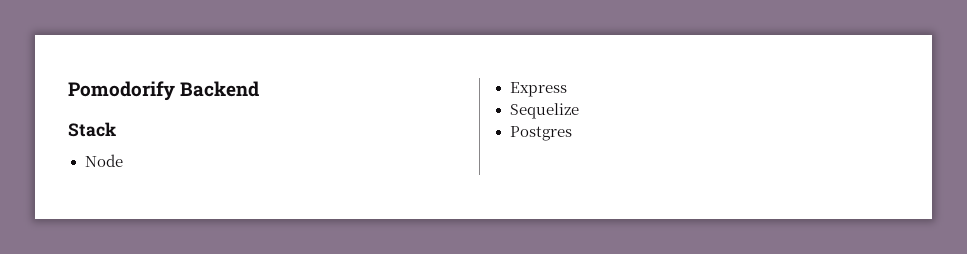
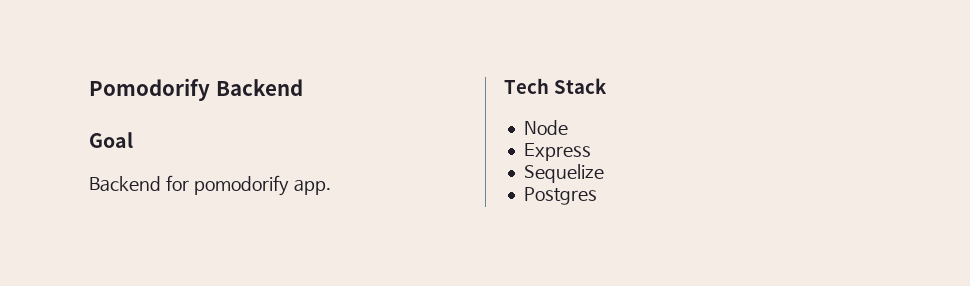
- Stack
+ Goal
+ Backend for pomodorify app.
+ Tech Stack

